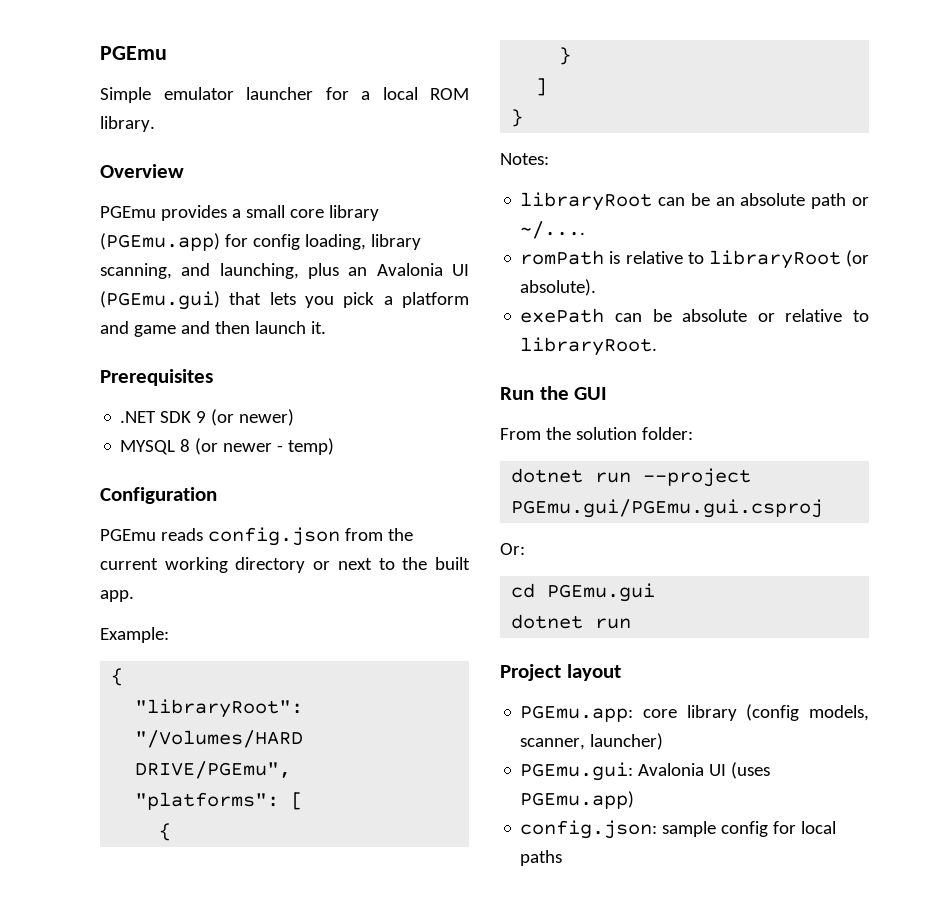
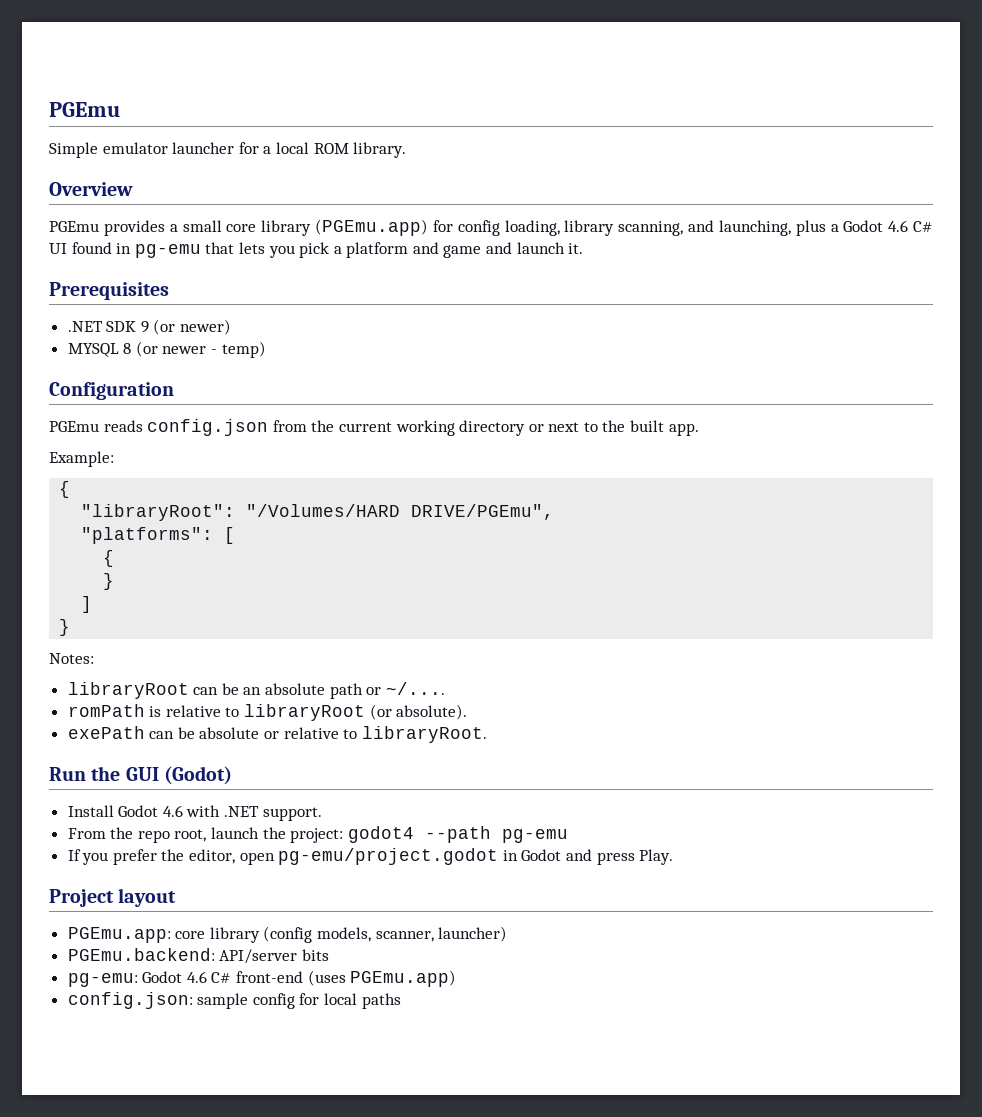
- PGEmu provides a small core library (PGEmu.app) for config loading, library scanning, and launching, plus an Avalonia UI (PGEmu.gui) that lets you pick a platform and game and then launch it.
+ PGEmu provides a small core library (PGEmu.app) for config loading, library scanning, and launching, plus a Godot 4.6 C# UI found in pg-emu that lets you pick a platform and game and launch it.
- Run the GUI
- From the solution folder:
- dotnet run --project PGEmu.gui/PGEmu.gui.csproj
- Or:
- cd PGEmu.gui
- dotnet run
+ Run the GUI (Godot)
+ Install Godot 4.6 with .NET support.
+ From the repo root, launch the project: godot4 --path pg-emu
+ If you prefer the editor, open pg-emu/project.godot in Godot and press Play.
- PGEmu.gui: Avalonia UI (uses PGEmu.app)
+ PGEmu.backend: API/server bits
+ pg-emu: Godot 4.6 C# front-end (uses PGEmu.app)

